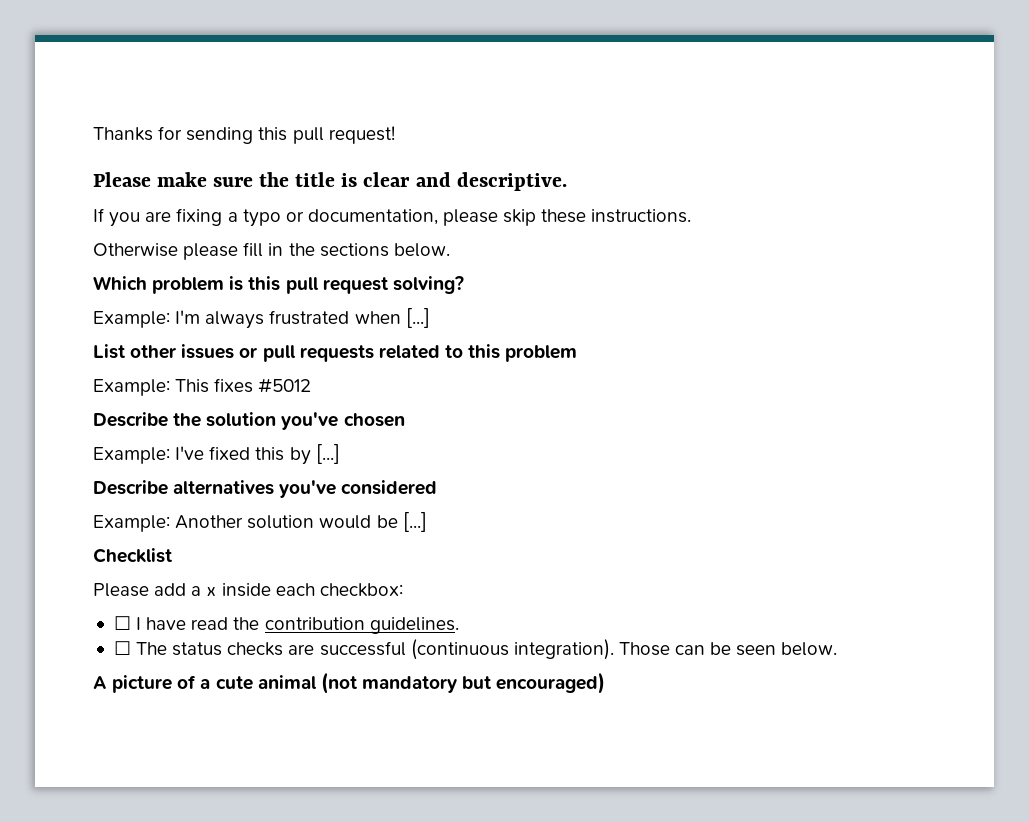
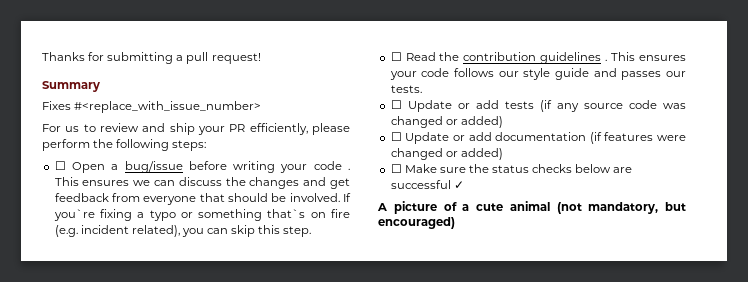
- Thanks for sending this pull request!
+ Thanks for submitting a pull request!
- Please make sure the title is clear and descriptive.
- If you are fixing a typo or documentation, please skip these instructions.
- Otherwise please fill in the sections below.
- Which problem is this pull request solving?
- Example: I'm always frustrated when [...]
- List other issues or pull requests related to this problem
- Example: This fixes #5012
- Describe the solution you've chosen
- Example: I've fixed this by [...]
- Describe alternatives you've considered
- Example: Another solution would be [...]
- Checklist
- Please add a x inside each checkbox:
- ☐ I have read the contribution guidelines.
- ☐ The status checks are successful (continuous integration). Those can be seen below.
+ Summary
+ Fixes #<replace_with_issue_number>
+ For us to review and ship your PR efficiently, please perform the following steps:
+ ☐ Open a bug/issue before writing your code . This ensures we can discuss the changes and get feedback from everyone that should be involved. If you`re fixing a typo or something that`s on fire (e.g. incident related), you can skip this step.
+ ☐ Read the contribution guidelines . This ensures your code follows our style guide and passes our tests.
+ ☐ Update or add tests (if any source code was changed or added)
+ ☐ Update or add documentation (if features were changed or added)
+ ☐ Make sure the status checks below are successful ✓
- A picture of a cute animal (not mandatory but encouraged)
+ A picture of a cute animal (not mandatory, but encouraged)

